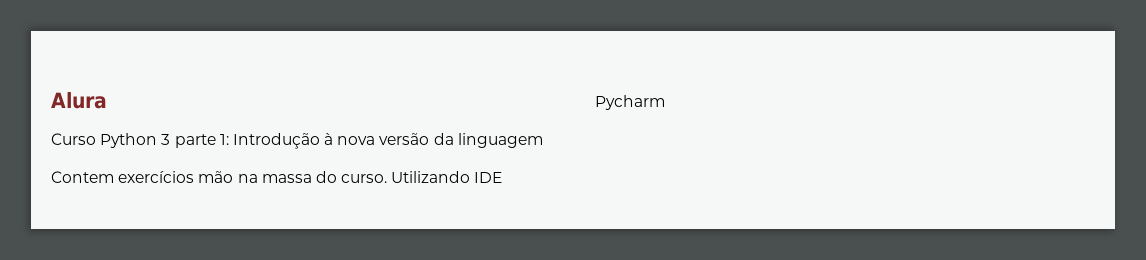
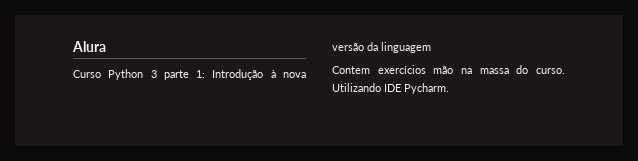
- Utilizando IDE Pycharm
+ Utilizando IDE Pycharm.

